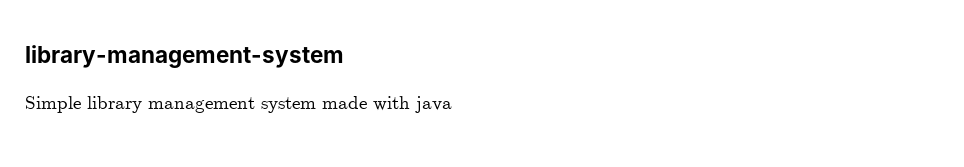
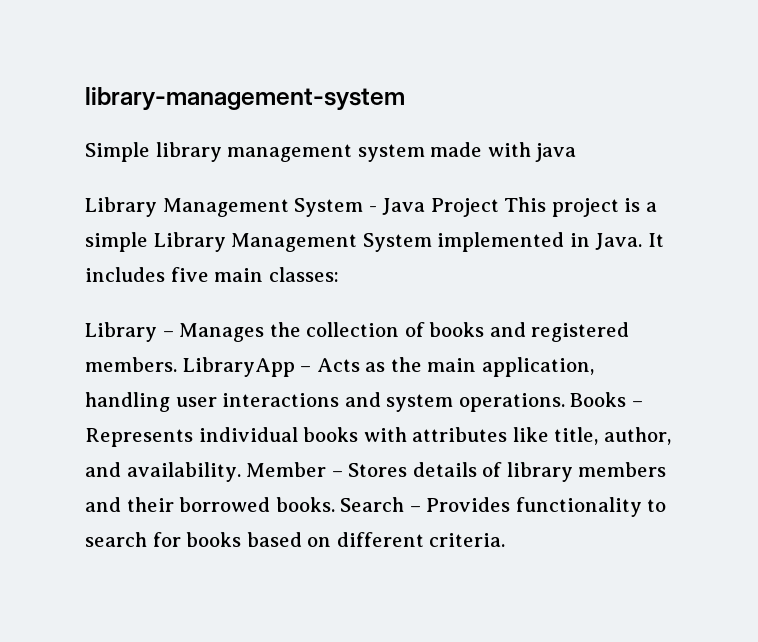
+ Library Management System - Java Project This project is a simple Library Management System implemented in Java. It includes five main classes:
+ Library – Manages the collection of books and registered members. LibraryApp – Acts as the main application, handling user interactions and system operations. Books – Represents individual books with attributes like title, author, and availability. Member – Stores details of library members and their borrowed books. Search – Provides functionality to search for books based on different criteria.

